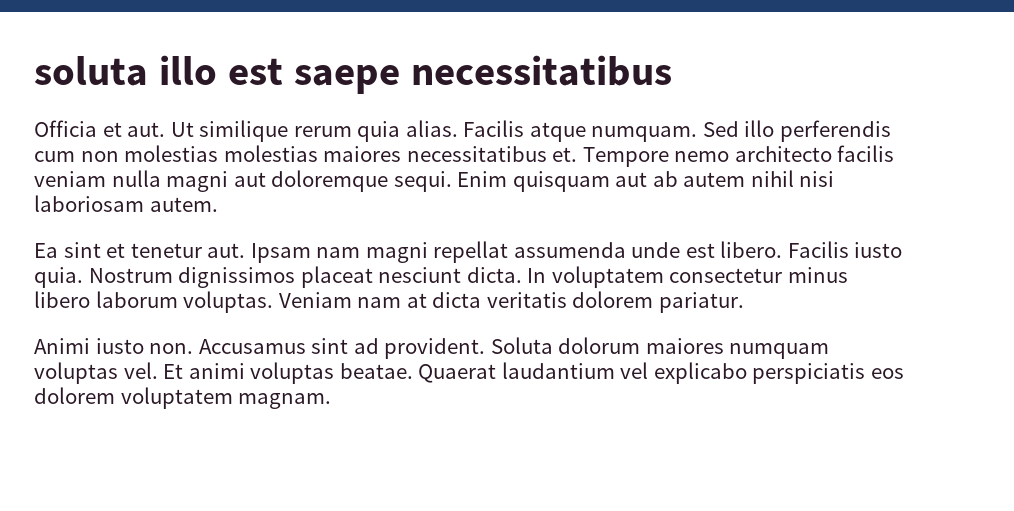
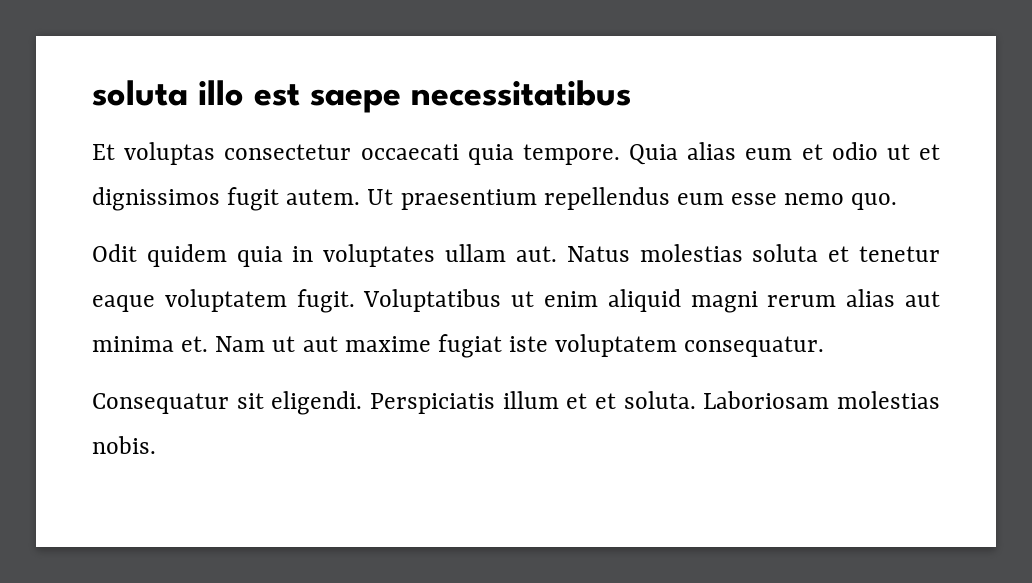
- Officia et aut. Ut similique rerum quia alias. Facilis atque numquam. Sed illo perferendis cum non molestias molestias maiores necessitatibus et. Tempore nemo architecto facilis veniam nulla magni aut doloremque sequi. Enim quisquam aut ab autem nihil nisi laboriosam autem.
- Ea sint et tenetur aut. Ipsam nam magni repellat assumenda unde est libero. Facilis iusto quia. Nostrum dignissimos placeat nesciunt dicta. In voluptatem consectetur minus libero laborum voluptas. Veniam nam at dicta veritatis dolorem pariatur.
- Animi iusto non. Accusamus sint ad provident. Soluta dolorum maiores numquam voluptas vel. Et animi voluptas beatae. Quaerat laudantium vel explicabo perspiciatis eos dolorem voluptatem magnam.
+ Et voluptas consectetur occaecati quia tempore. Quia alias eum et odio ut et dignissimos fugit autem. Ut praesentium repellendus eum esse nemo quo.
+ Odit quidem quia in voluptates ullam aut. Natus molestias soluta et tenetur eaque voluptatem fugit. Voluptatibus ut enim aliquid magni rerum alias aut minima et. Nam ut aut maxime fugiat iste voluptatem consequatur.
+ Consequatur sit eligendi. Perspiciatis illum et et soluta. Laboriosam molestias nobis.

